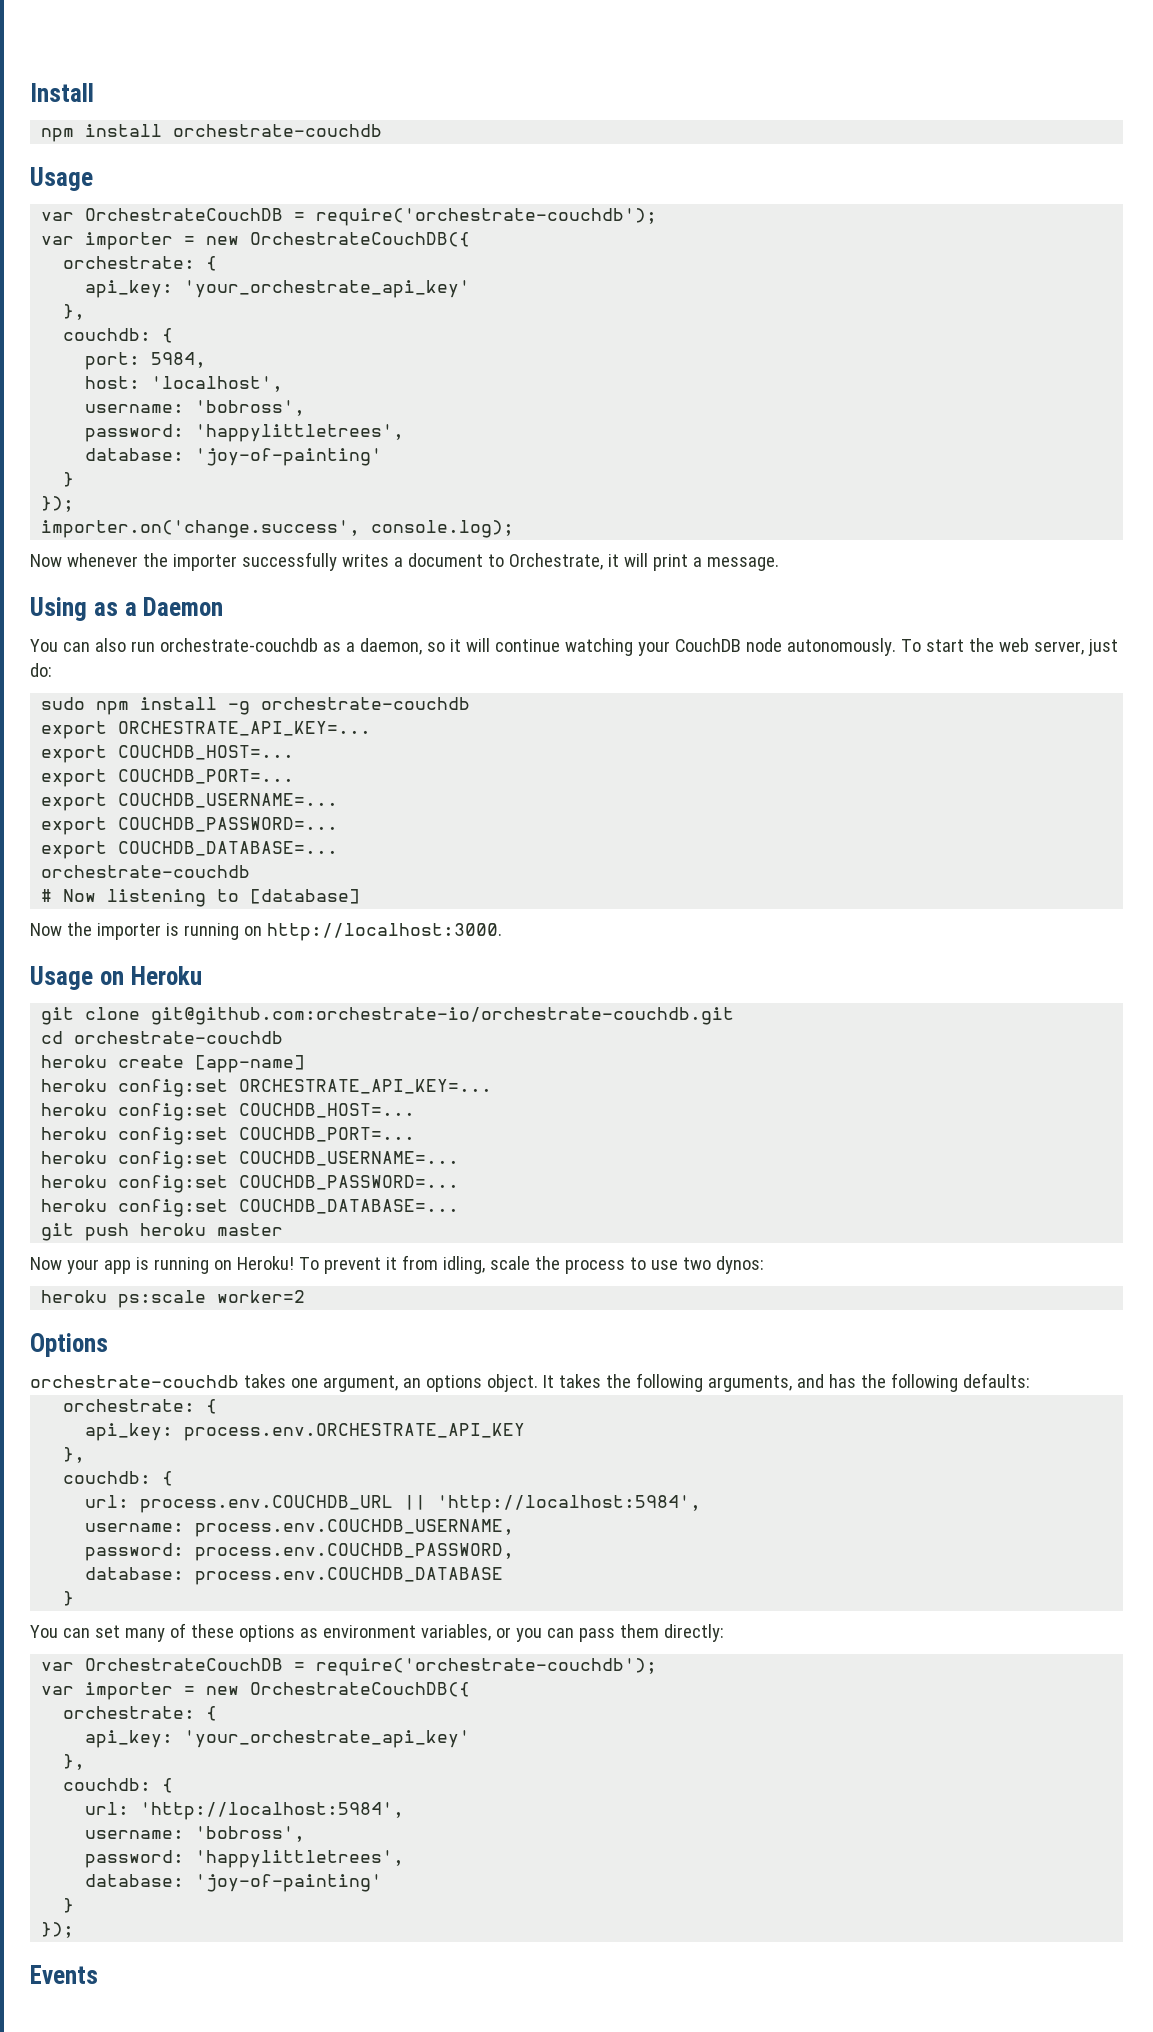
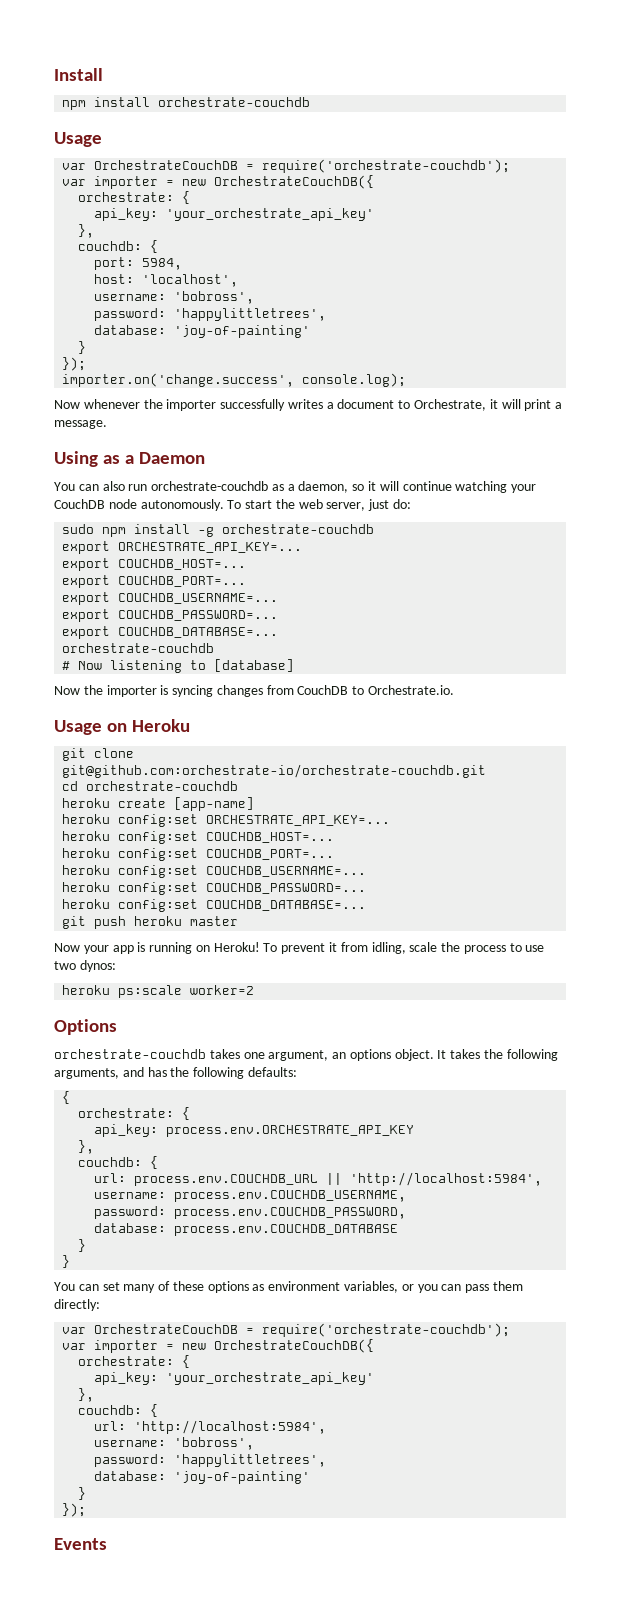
- Now the importer is running on http://localhost:3000.
+ Now the importer is syncing changes from CouchDB to Orchestrate.io.
  It takes the following arguments, and has the following defaults:
+ {
  database: process.env.COUCHDB_DATABASE
+ }

